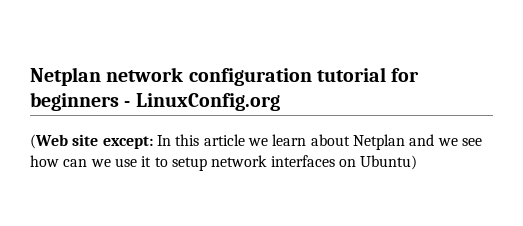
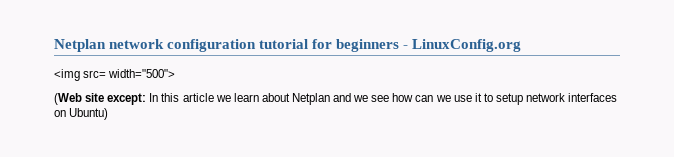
+ <img src= width="500">

